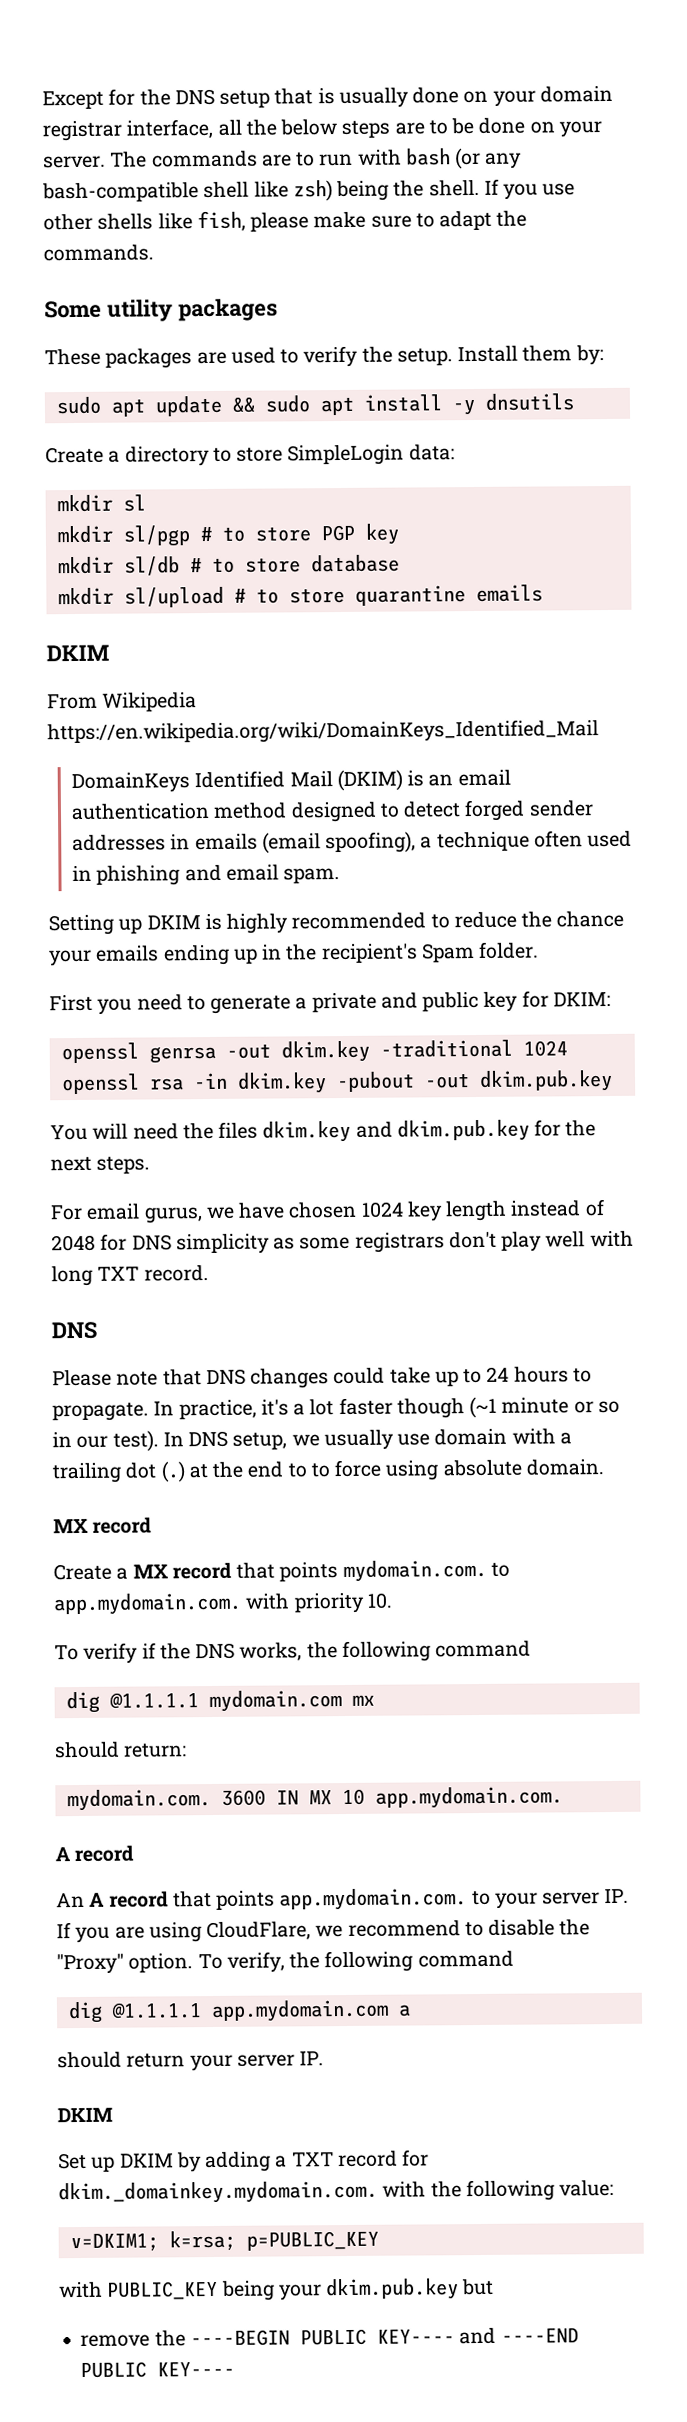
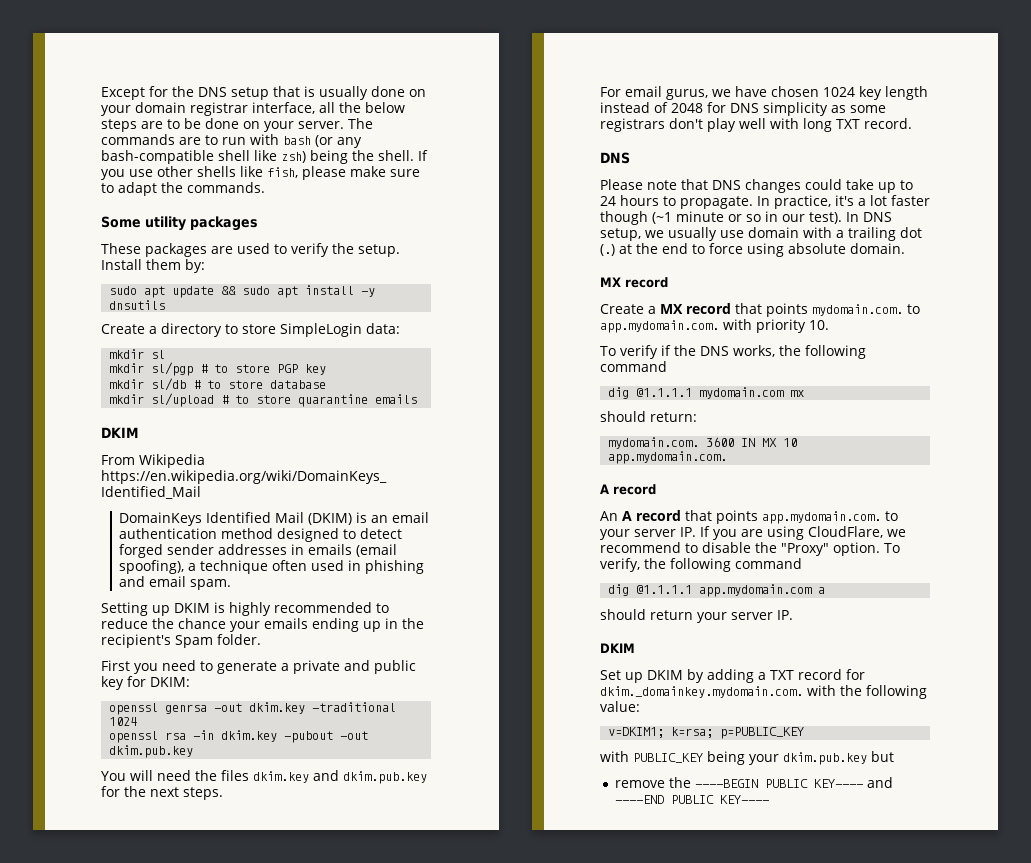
- In DNS setup, we usually use domain with a trailing dot (.) at the end to to force using absolute domain.
+ In DNS setup, we usually use domain with a trailing dot (.) at the end to force using absolute domain.

